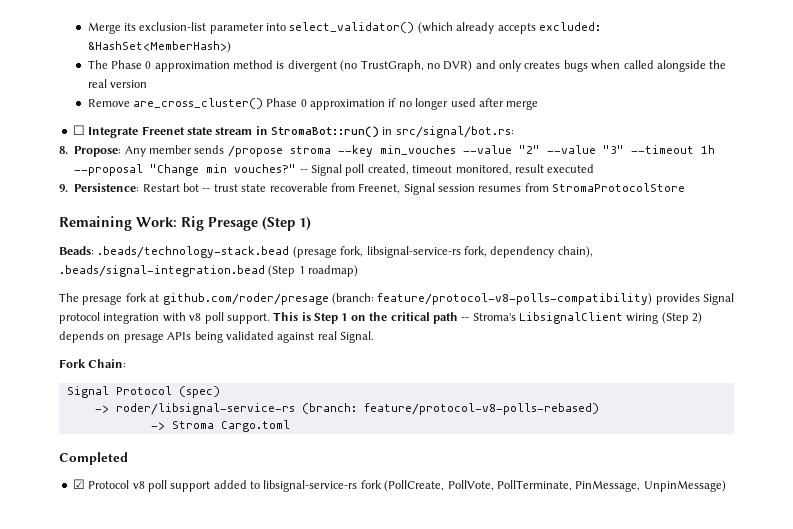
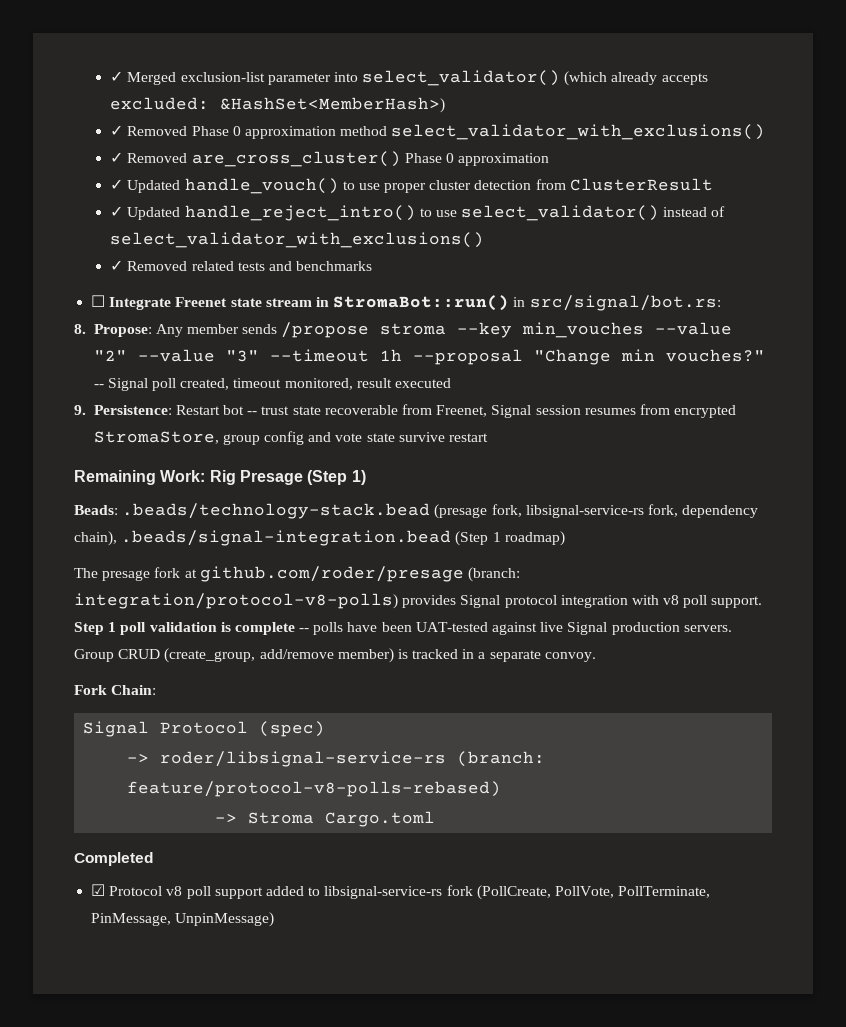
- Merge its exclusion-list parameter into select_validator() (which already accepts excluded: &HashSet<MemberHash>)
+ ✓ Merged exclusion-list parameter into select_validator() (which already accepts excluded: &HashSet<MemberHash>)
- The Phase 0 approximation method is divergent (no TrustGraph, no DVR) and only creates bugs when called alongside the real version
- Remove are_cross_cluster() Phase 0 approximation if no longer used after merge
+ ✓ Removed Phase 0 approximation method select_validator_with_exclusions()
+ ✓ Removed are_cross_cluster() Phase 0 approximation
+ ✓ Updated handle_vouch() to use proper cluster detection from ClusterResult
+ ✓ Updated handle_reject_intro() to use select_validator() instead of select_validator_with_exclusions()
+ ✓ Removed related tests and benchmarks
- 9. Persistence: Restart bot -- trust state recoverable from Freenet, Signal session resumes from StromaProtocolStore
+ 9. Persistence: Restart bot -- trust state recoverable from Freenet, Signal session resumes from encrypted StromaStore, group config and vote state survive restart
- The presage fork at github.com/roder/presage (branch: feature/protocol-v8-polls-compatibility) provides Signal protocol integration with v8 poll support.
+ The presage fork at github.com/roder/presage (branch: integration/protocol-v8-polls) provides Signal protocol integration with v8 poll support.
- This is Step 1 on the critical path -- Stroma's LibsignalClient wiring (Step 2) depends on presage APIs being validated against real Signal.
+ Step 1 poll validation is complete -- polls have been UAT-tested against live Signal production servers. Group CRUD (create_group, add/remove member) is tracked in a separate convoy.

